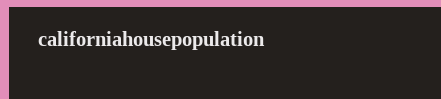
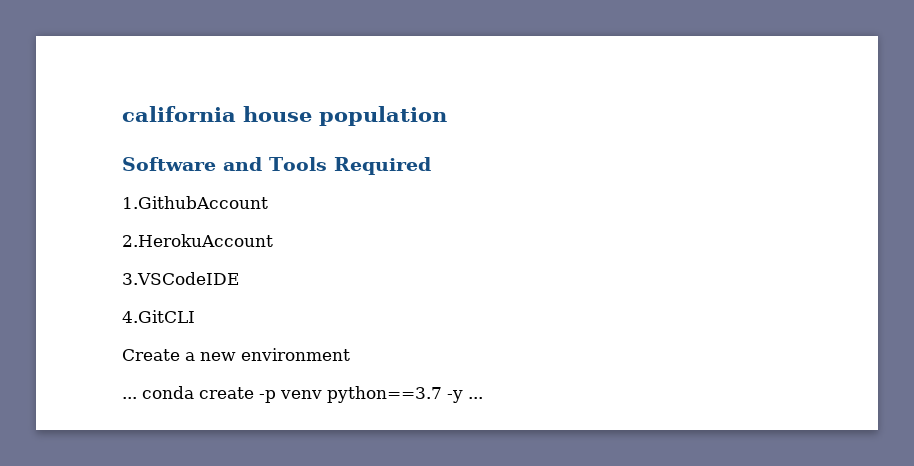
- californiahousepopulation
+ california house population
+ Software and Tools Required
+ 1.GithubAccount
+ 2.HerokuAccount
+ 3.VSCodeIDE
+ 4.GitCLI
+ Create a new environment
+ ... conda create -p venv python==3.7 -y ...

